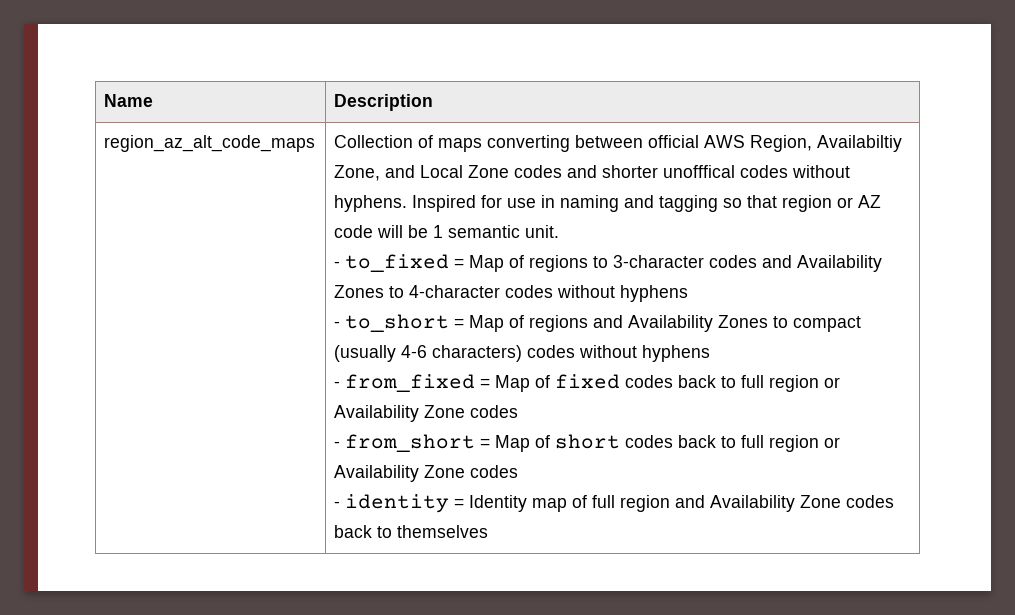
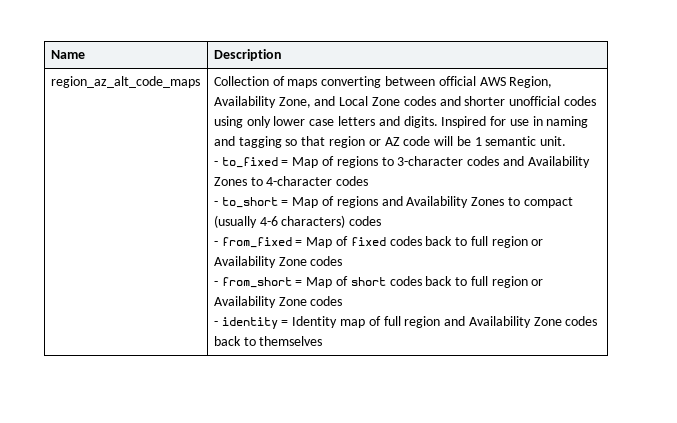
- Collection of maps converting between official AWS Region, Availabiltiy Zone, and Local Zone codes and shorter unofffical codes without hyphens.
+ Collection of maps converting between official AWS Region, Availability Zone, and Local Zone codes and shorter unofficial codes using only lower case letters and digits.
- - to_fixed = Map of regions to 3-character codes and Availability Zones to 4-character codes without hyphens
+ - to_fixed = Map of regions to 3-character codes and Availability Zones to 4-character codes
- - to_short = Map of regions and Availability Zones to compact (usually 4-6 characters) codes without hyphens
+ - to_short = Map of regions and Availability Zones to compact (usually 4-6 characters) codes

